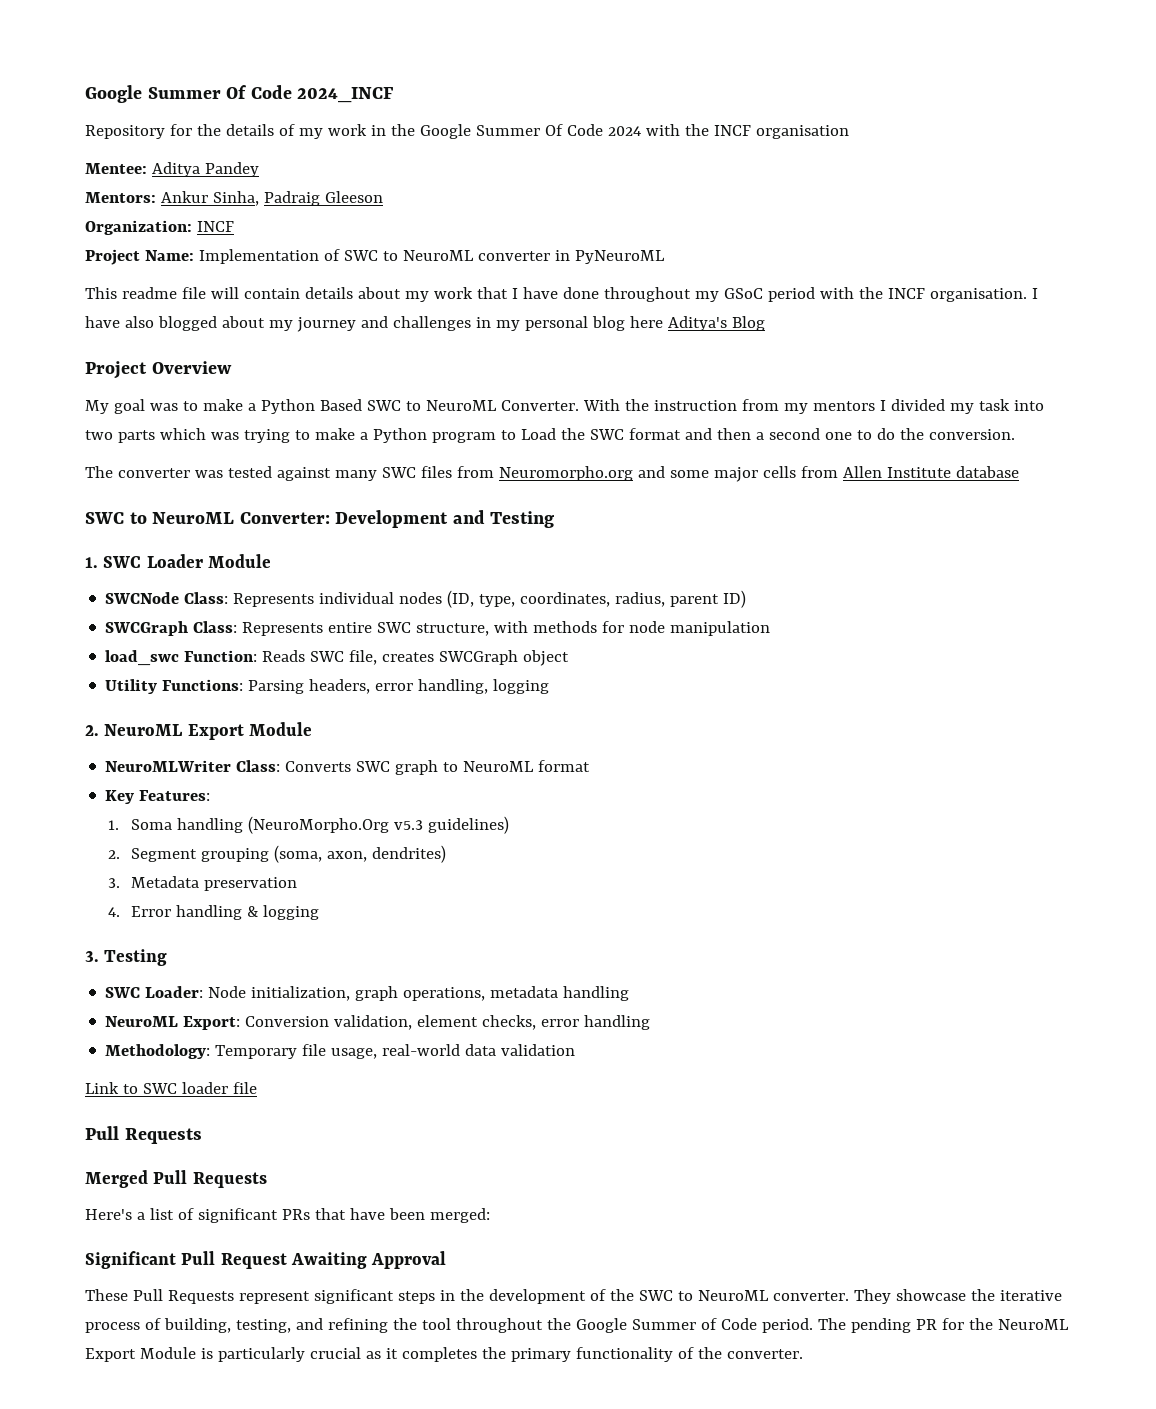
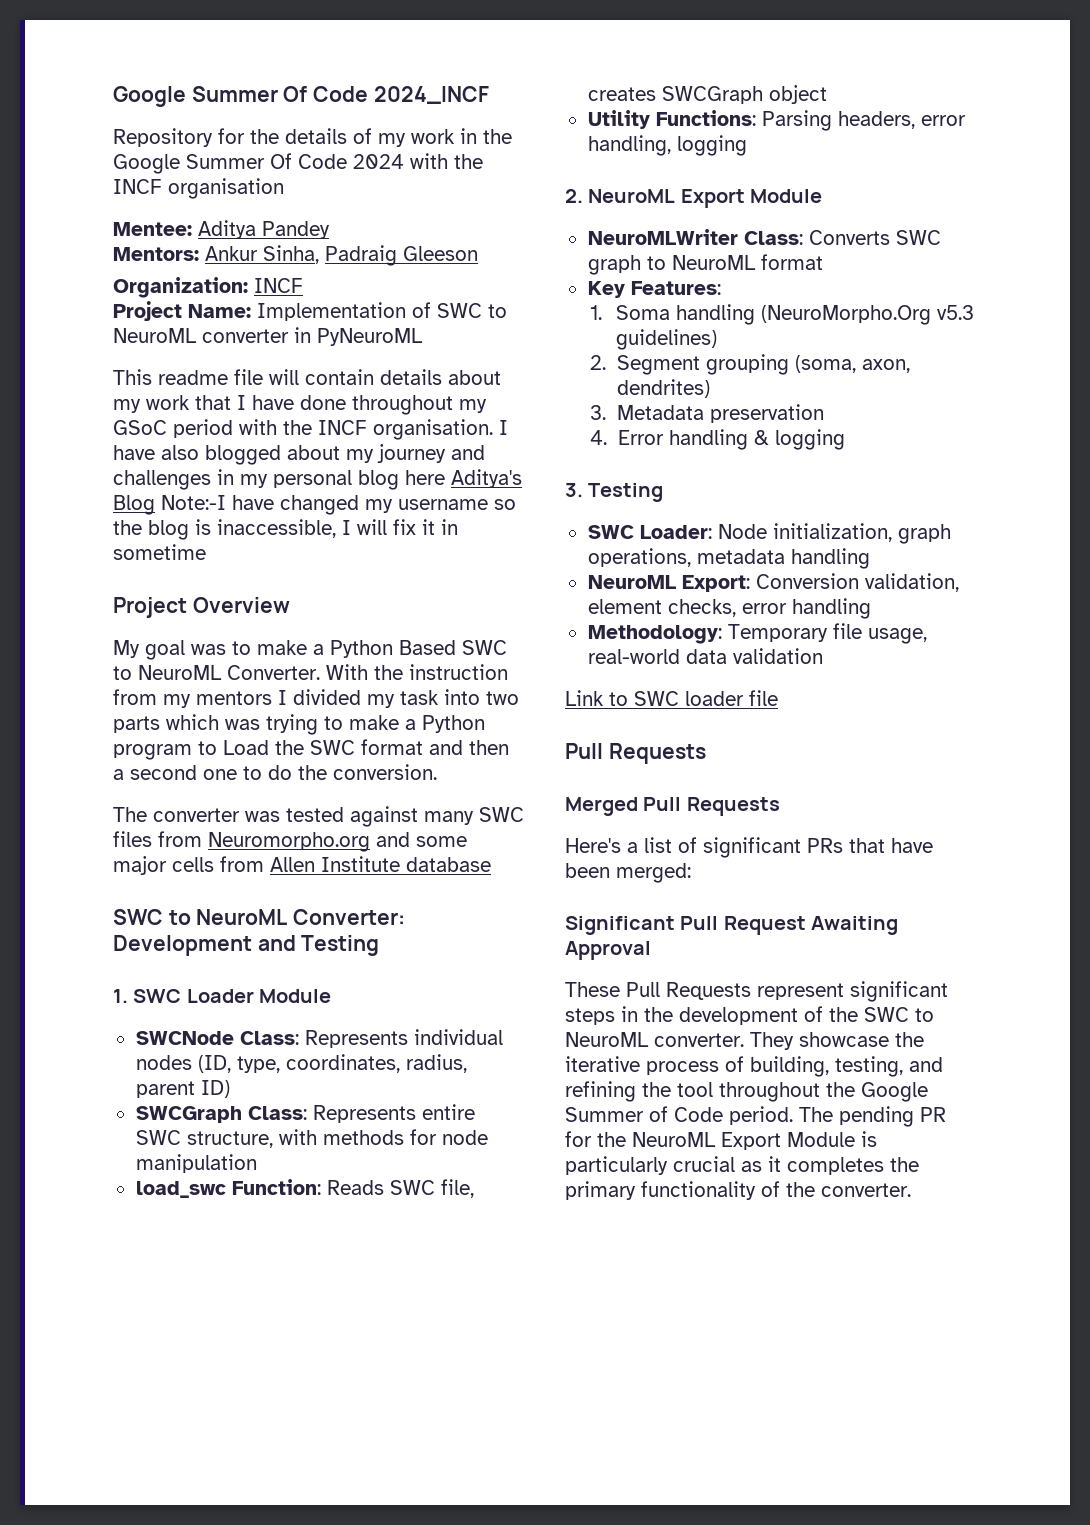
- I have also blogged about my journey and challenges in my personal blog here Aditya's Blog
+ I have also blogged about my journey and challenges in my personal blog here Aditya's Blog Note:-I have changed my username so the blog is inaccessible, I will fix it in sometime

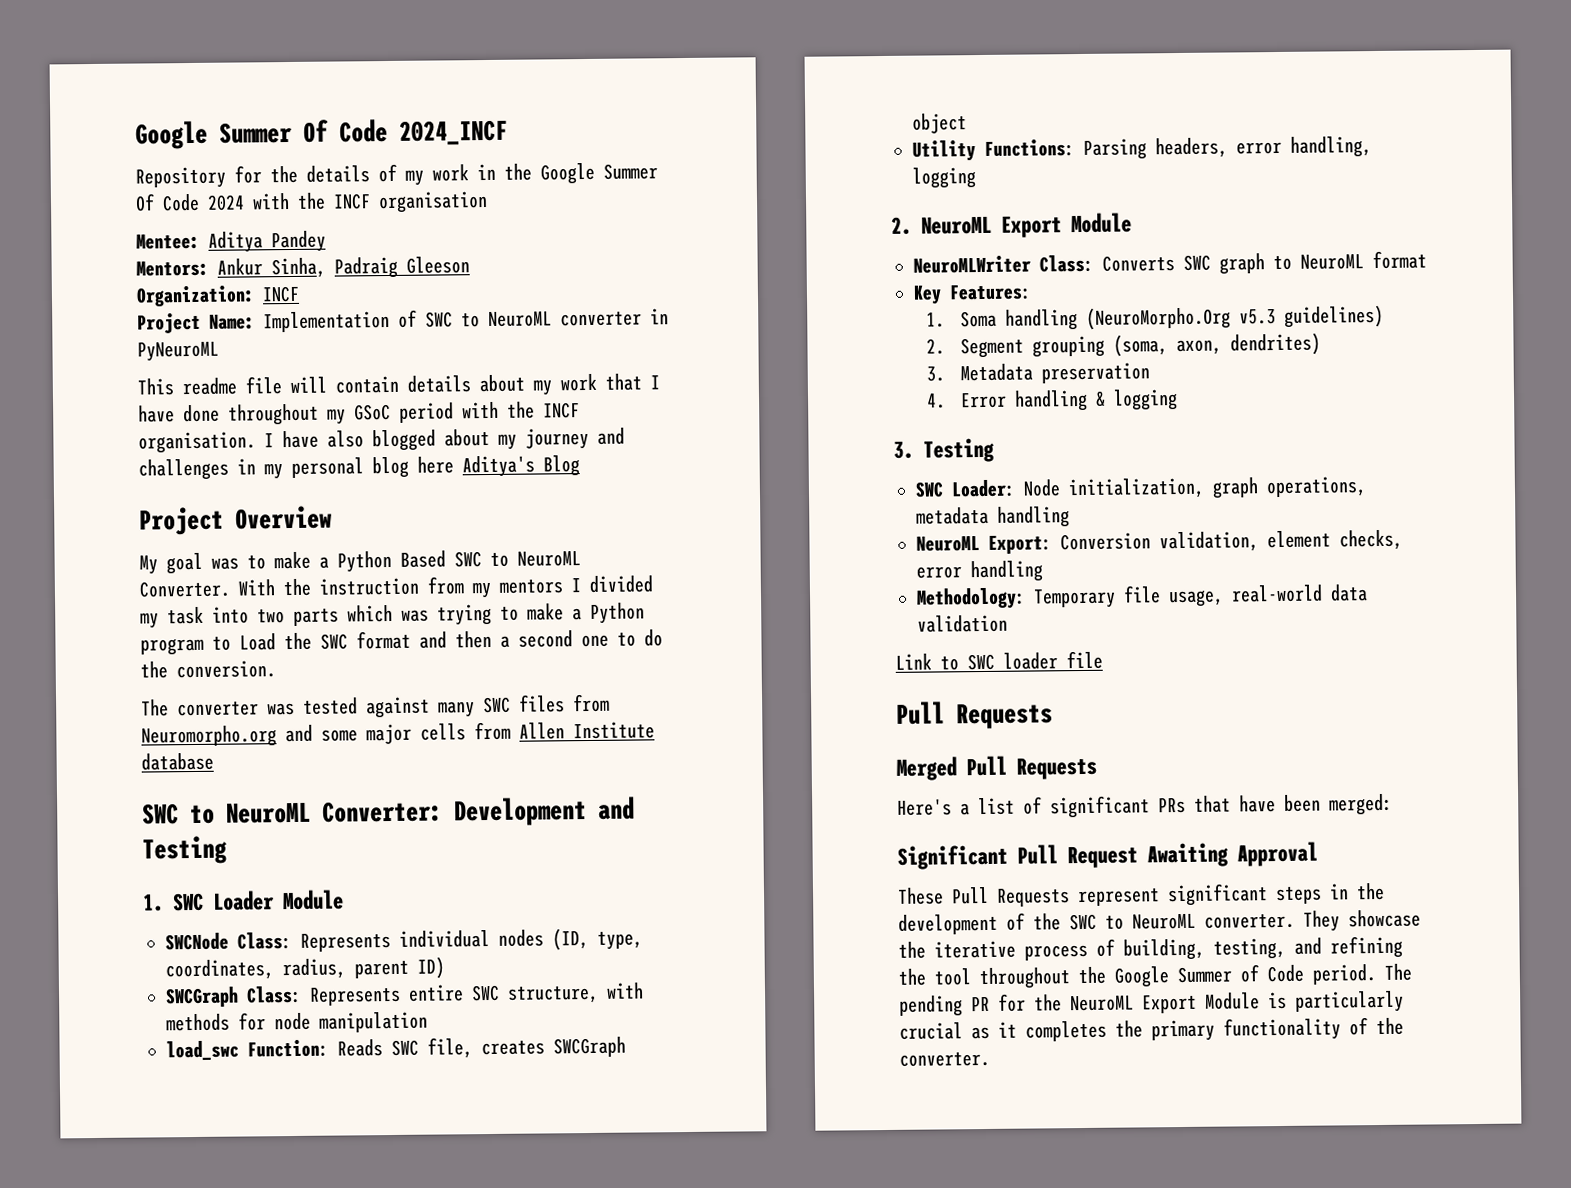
- I have also blogged about my journey and challenges in my personal blog here Aditya's Blog Note:-I have changed my username so the blog is inaccessible, I will fix it in sometime
+ I have also blogged about my journey and challenges in my personal blog here Aditya's Blog

